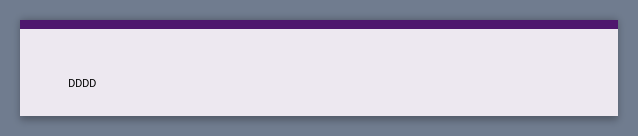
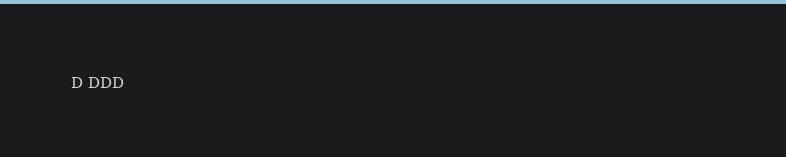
- DDDD
+ D DDD

